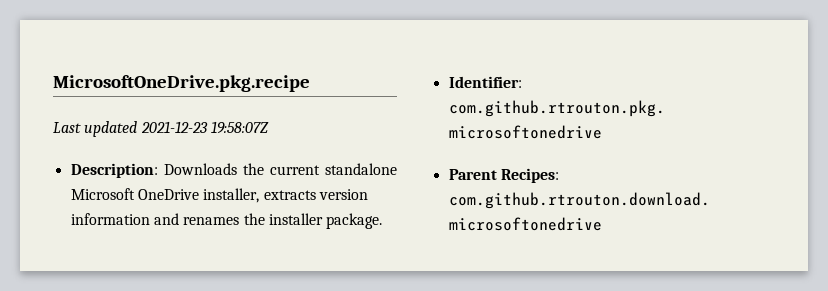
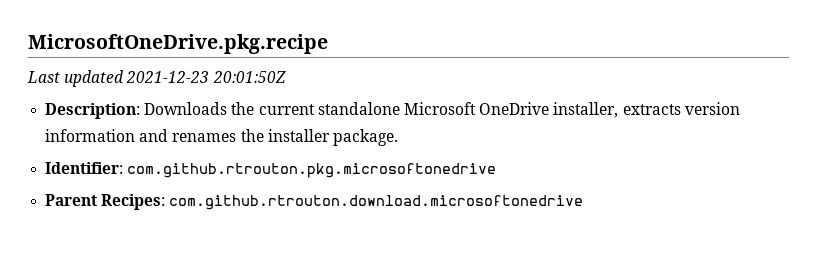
- Last updated 2021-12-23 19:58:07Z
+ Last updated 2021-12-23 20:01:50Z

